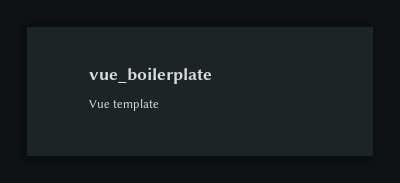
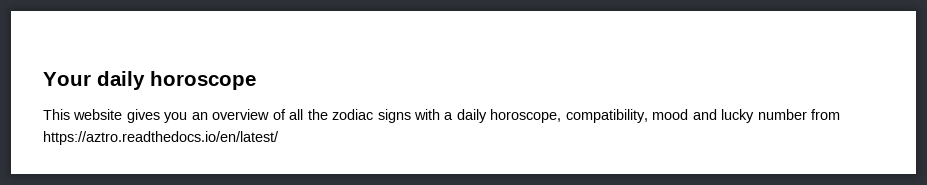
- vue_boilerplate
- Vue template
+ Your daily horoscope
+ This website gives you an overview of all the zodiac signs with a daily horoscope, compatibility, mood and lucky number from https://aztro.readthedocs.io/en/latest/

